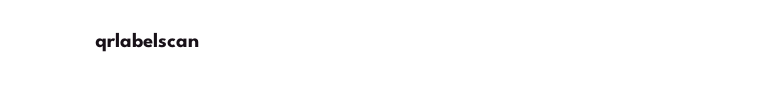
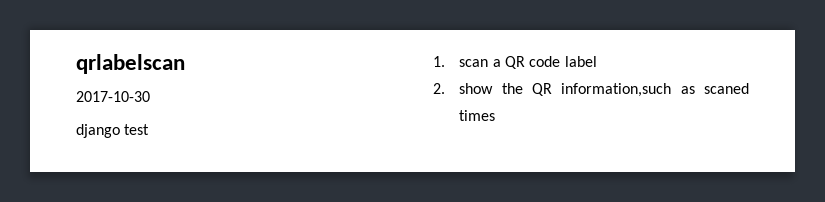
+ 2017-10-30
+ django test
+ 1. scan a QR code label
+ 2. show the QR information,such as scaned times

